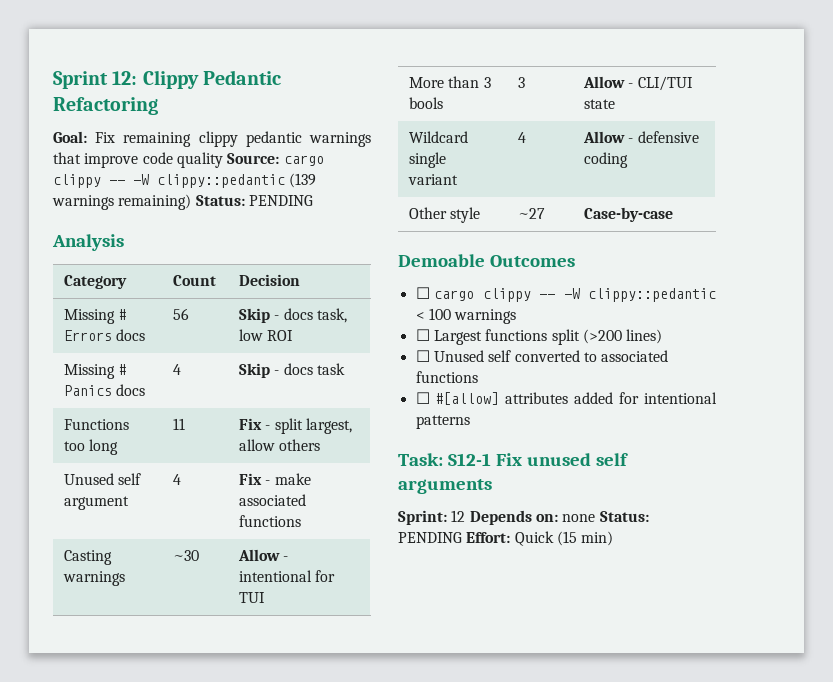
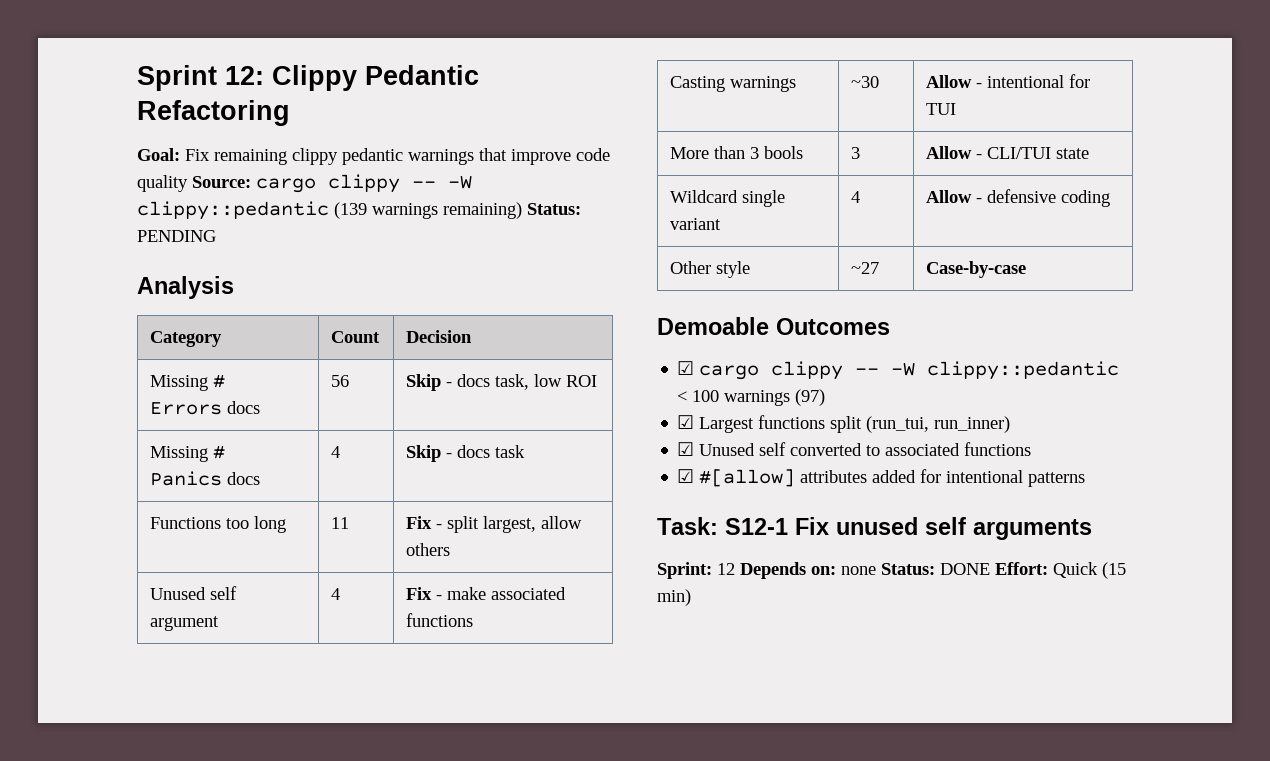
- ☐ cargo clippy -- -W clippy::pedantic < 100 warnings
- ☐ Largest functions split (>200 lines)
- ☐ Unused self converted to associated functions
+ ☑ cargo clippy -- -W clippy::pedantic < 100 warnings (97)
+ ☑ Largest functions split (run_tui, run_inner)
+ ☑ Unused self converted to associated functions
- ☐ #[allow] attributes added for intentional patterns
+ ☑ #[allow] attributes added for intentional patterns
- Sprint: 12 Depends on: none Status: PENDING Effort: Quick (15 min)
+ Sprint: 12 Depends on: none Status: DONE Effort: Quick (15 min)

